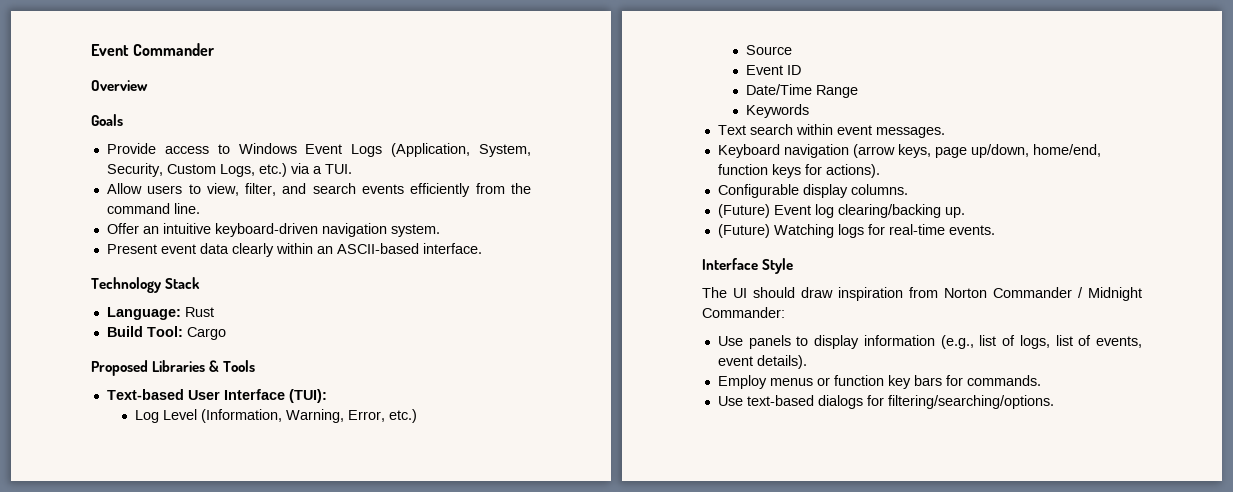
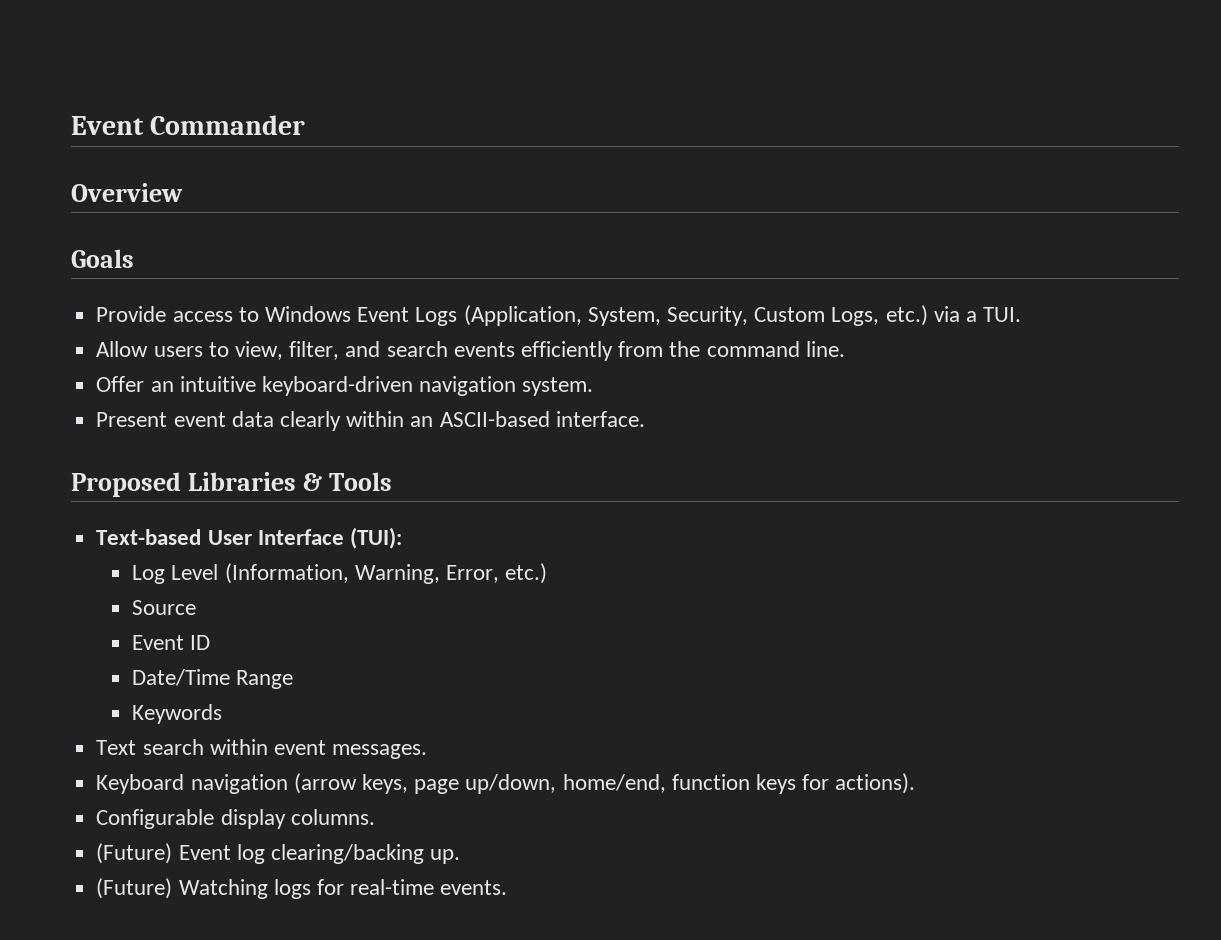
- Technology Stack
- Language: Rust
- Build Tool: Cargo
- Interface Style
- The UI should draw inspiration from Norton Commander / Midnight Commander:
- Use panels to display information (e.g., list of logs, list of events, event details).
- Employ menus or function key bars for commands.
- Use text-based dialogs for filtering/searching/options.

